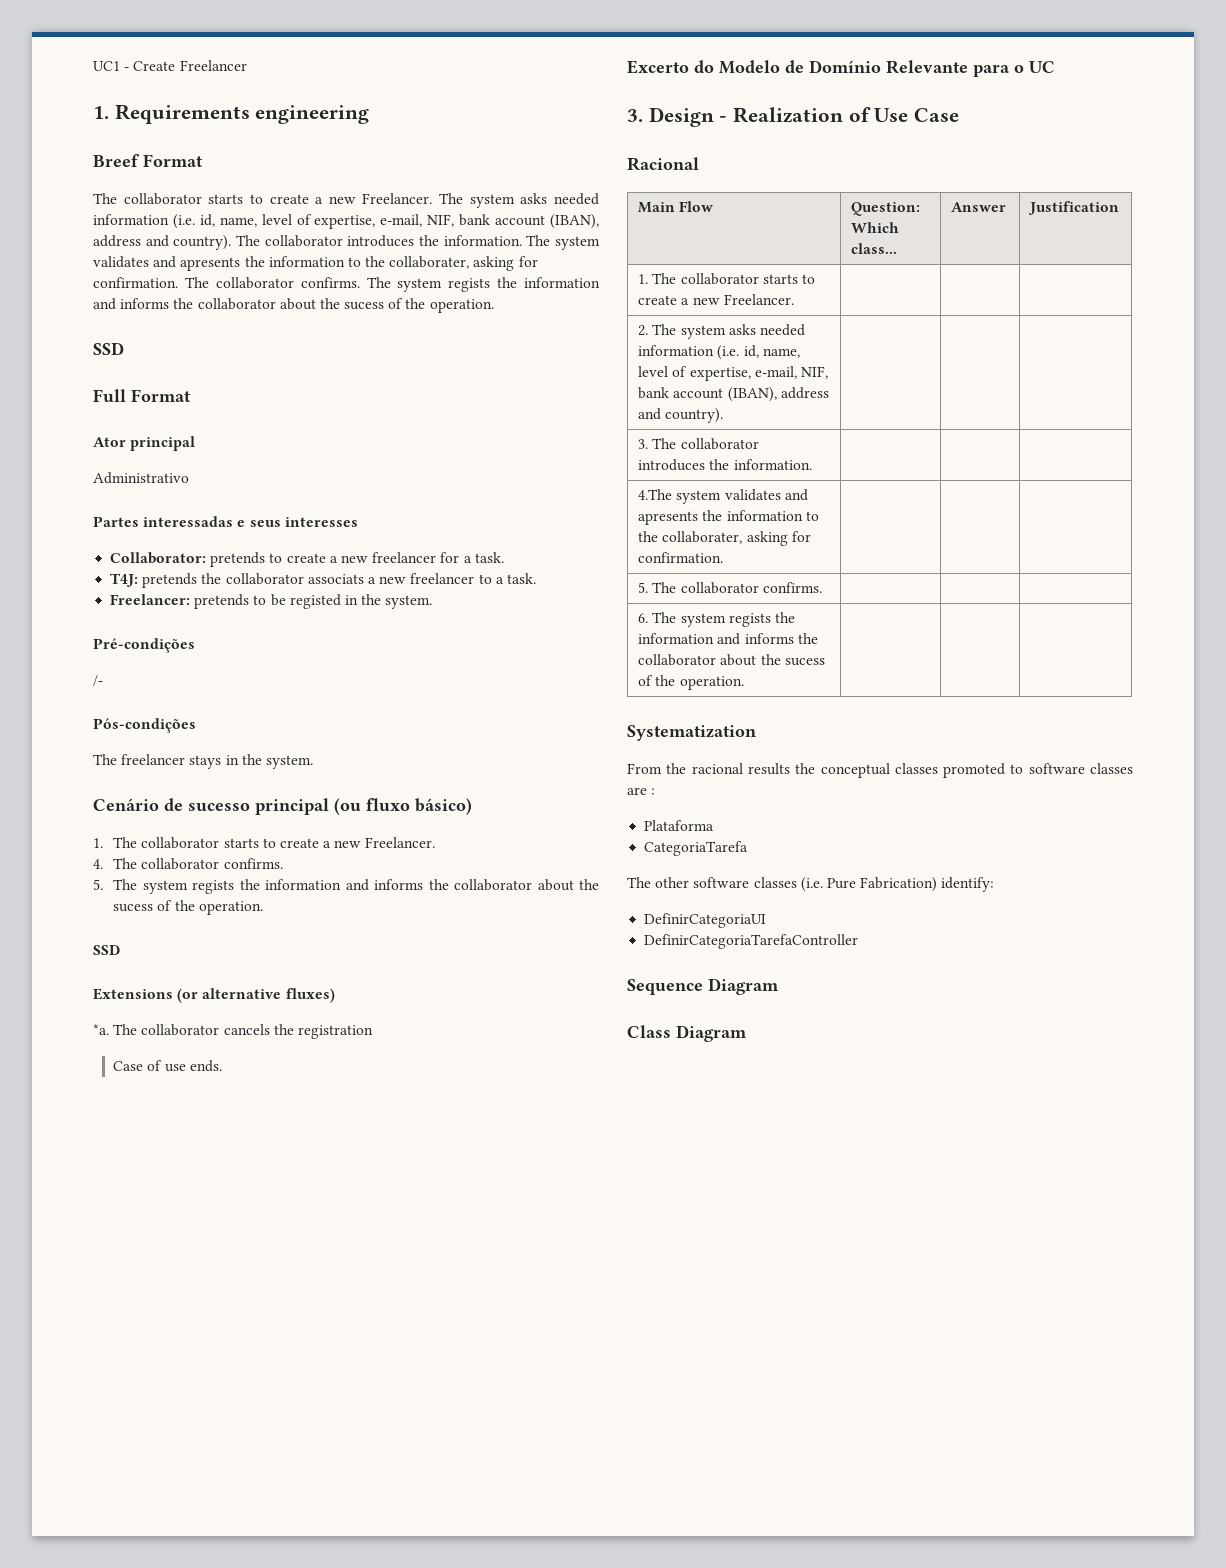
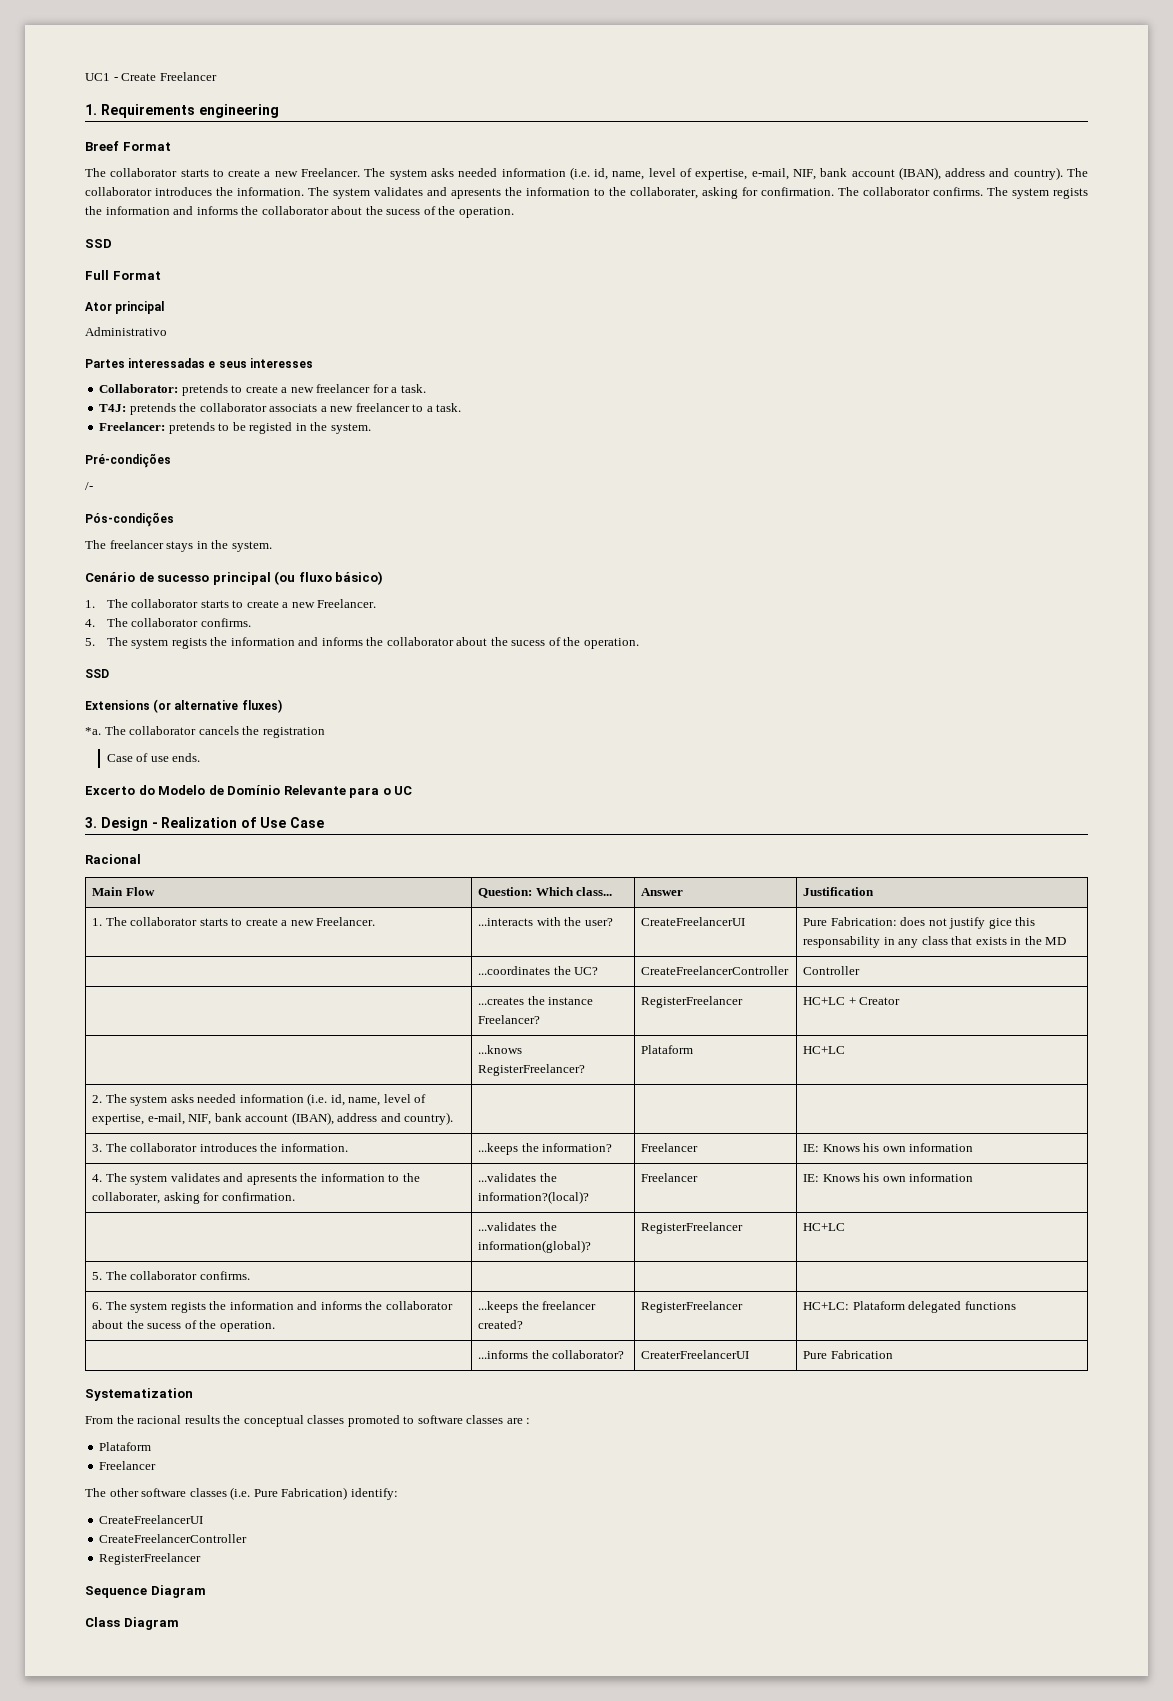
- 1. The collaborator starts to create a new Freelancer. | | |
+ 1. The collaborator starts to create a new Freelancer. | ...interacts with the user? | CreateFreelancerUI | Pure Fabrication: does not justify gice this responsability in any class that exists in the MD
+ | ...coordinates the UC? | CreateFreelancerController | Controller
+ | ...creates the instance Freelancer? | RegisterFreelancer | HC+LC + Creator
+ | ...knows RegisterFreelancer? | Plataform | HC+LC
- 3. The collaborator introduces the information. | | |
- 4.The system validates and apresents the information to the collaborater, asking for confirmation. | | |
+ 3. The collaborator introduces the information. | ...keeps the information? | Freelancer | IE: Knows his own information
+ 4. The system validates and apresents the information to the collaborater, asking for confirmation. | ...validates the information?(local)? | Freelancer | IE: Knows his own information
+ | ...validates the information(global)? | RegisterFreelancer | HC+LC
- 6. The system regists the information and informs the collaborator about the sucess of the operation. | | |
+ 6. The system regists the information and informs the collaborator about the sucess of the operation. | ...keeps the freelancer created? | RegisterFreelancer | HC+LC: Plataform delegated functions
+ | ...informs the collaborator? | CreaterFreelancerUI | Pure Fabrication
  From the racional results the conceptual classes promoted to software classes are :
- Plataforma
- CategoriaTarefa
+ Plataform
+ Freelancer
  The other software classes (i.e. Pure Fabrication) identify:
- DefinirCategoriaUI
- DefinirCategoriaTarefaController
+ CreateFreelancerUI
+ CreateFreelancerController
+ RegisterFreelancer

